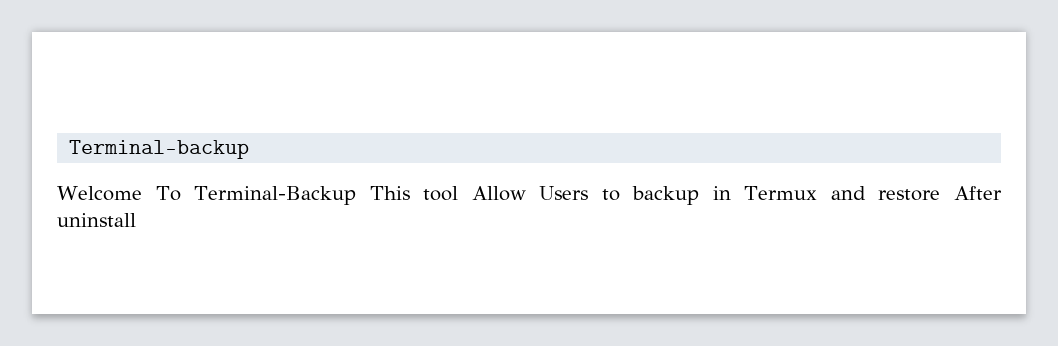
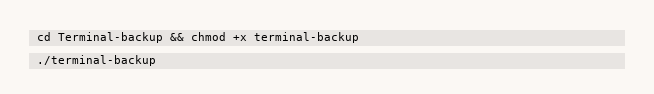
- Terminal-backup
- Welcome To Terminal-Backup This tool Allow Users to backup in Termux and restore After uninstall
+ cd Terminal-backup && chmod +x terminal-backup
+ ./terminal-backup

